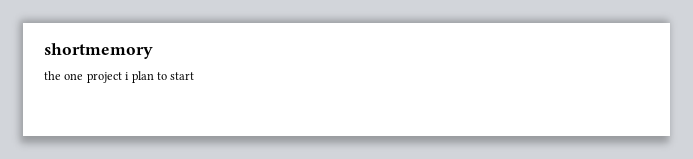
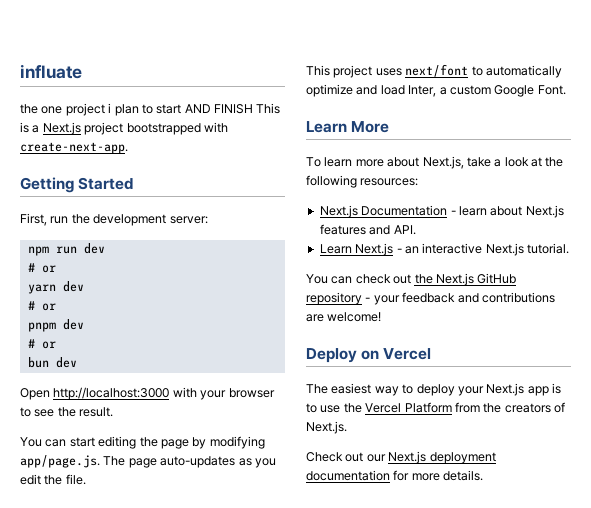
- shortmemory
+ influate
- the one project i plan to start
+ the one project i plan to start AND FINISH This is a Next.js project bootstrapped with create-next-app.
+ Getting Started
+ First, run the development server:
+ npm run dev
+ # or
+ yarn dev
+ # or
+ pnpm dev
+ # or
+ bun dev
+ Open http://localhost:3000 with your browser to see the result.
+ You can start editing the page by modifying app/page.js. The page auto-updates as you edit the file.
+ This project uses next/font to automatically optimize and load Inter, a custom Google Font.
+ Learn More
+ To learn more about Next.js, take a look at the following resources:
+ Next.js Documentation - learn about Next.js features and API.
+ Learn Next.js - an interactive Next.js tutorial.
+ You can check out the Next.js GitHub repository - your feedback and contributions are welcome!
+ Deploy on Vercel
+ The easiest way to deploy your Next.js app is to use the Vercel Platform from the creators of Next.js.
+ Check out our Next.js deployment documentation for more details.

